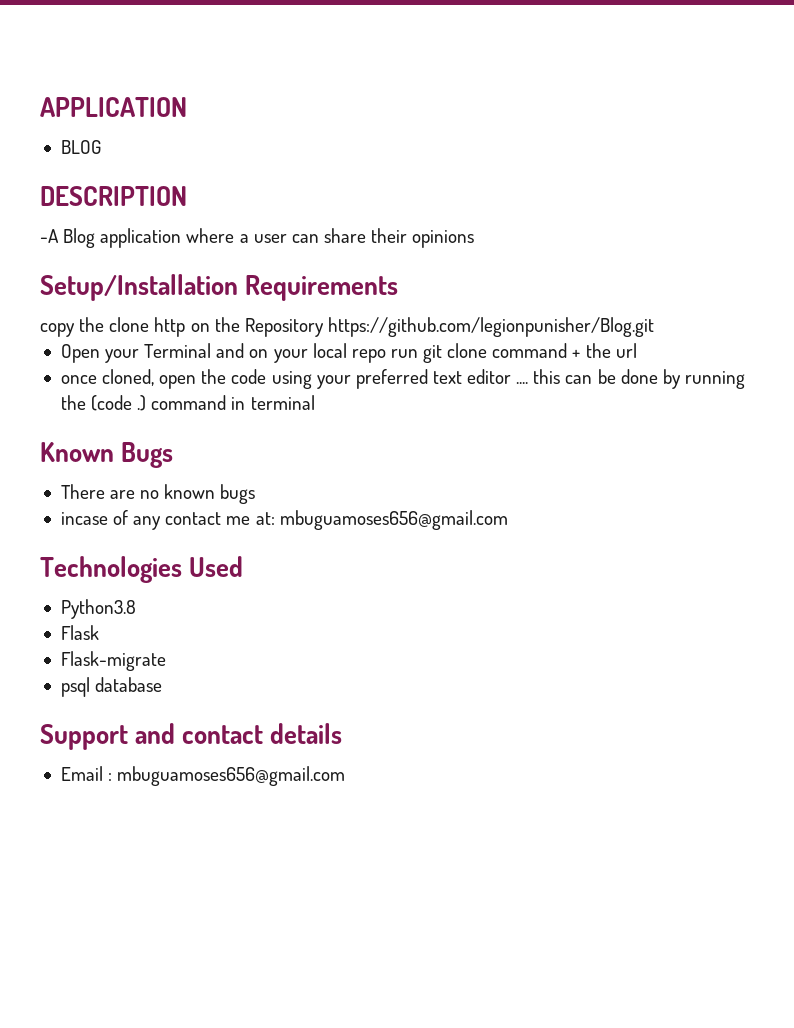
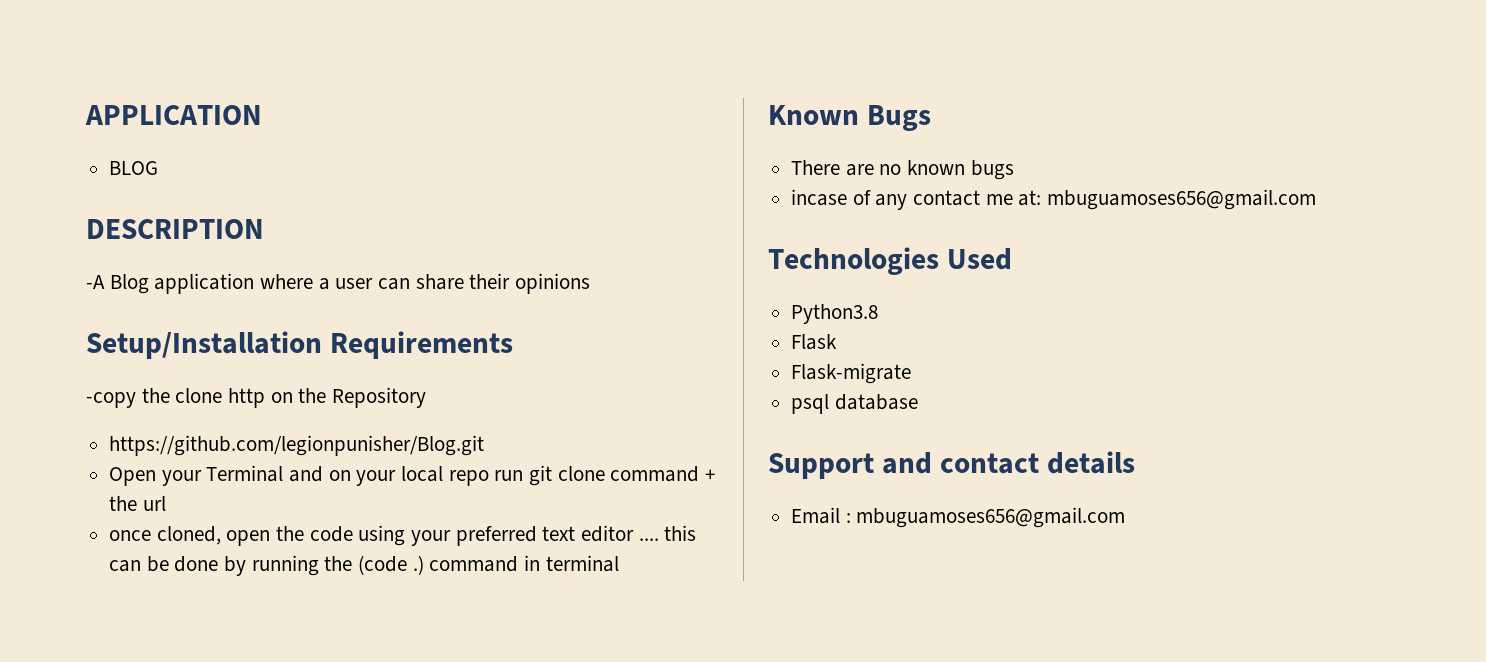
- copy the clone http on the Repository https://github.com/legionpunisher/Blog.git
+ -copy the clone http on the Repository
+ https://github.com/legionpunisher/Blog.git

